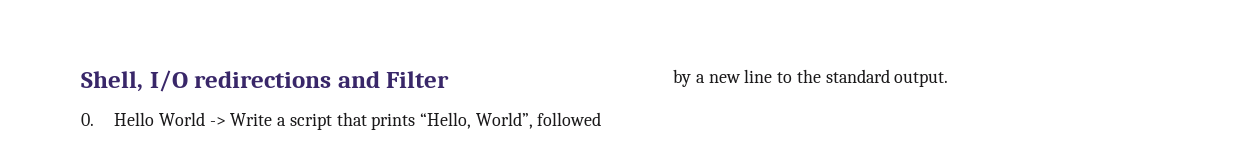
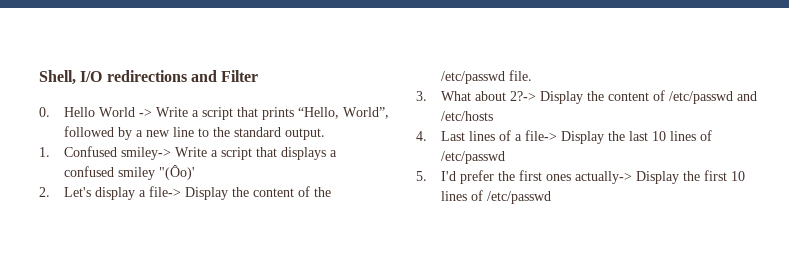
+ 1. Confused smiley-> Write a script that displays a confused smiley "(Ôo)'
+ 2. Let's display a file-> Display the content of the /etc/passwd file.
+ 3. What about 2?-> Display the content of /etc/passwd and /etc/hosts
+ 4. Last lines of a file-> Display the last 10 lines of /etc/passwd
+ 5. I'd prefer the first ones actually-> Display the first 10 lines of /etc/passwd

